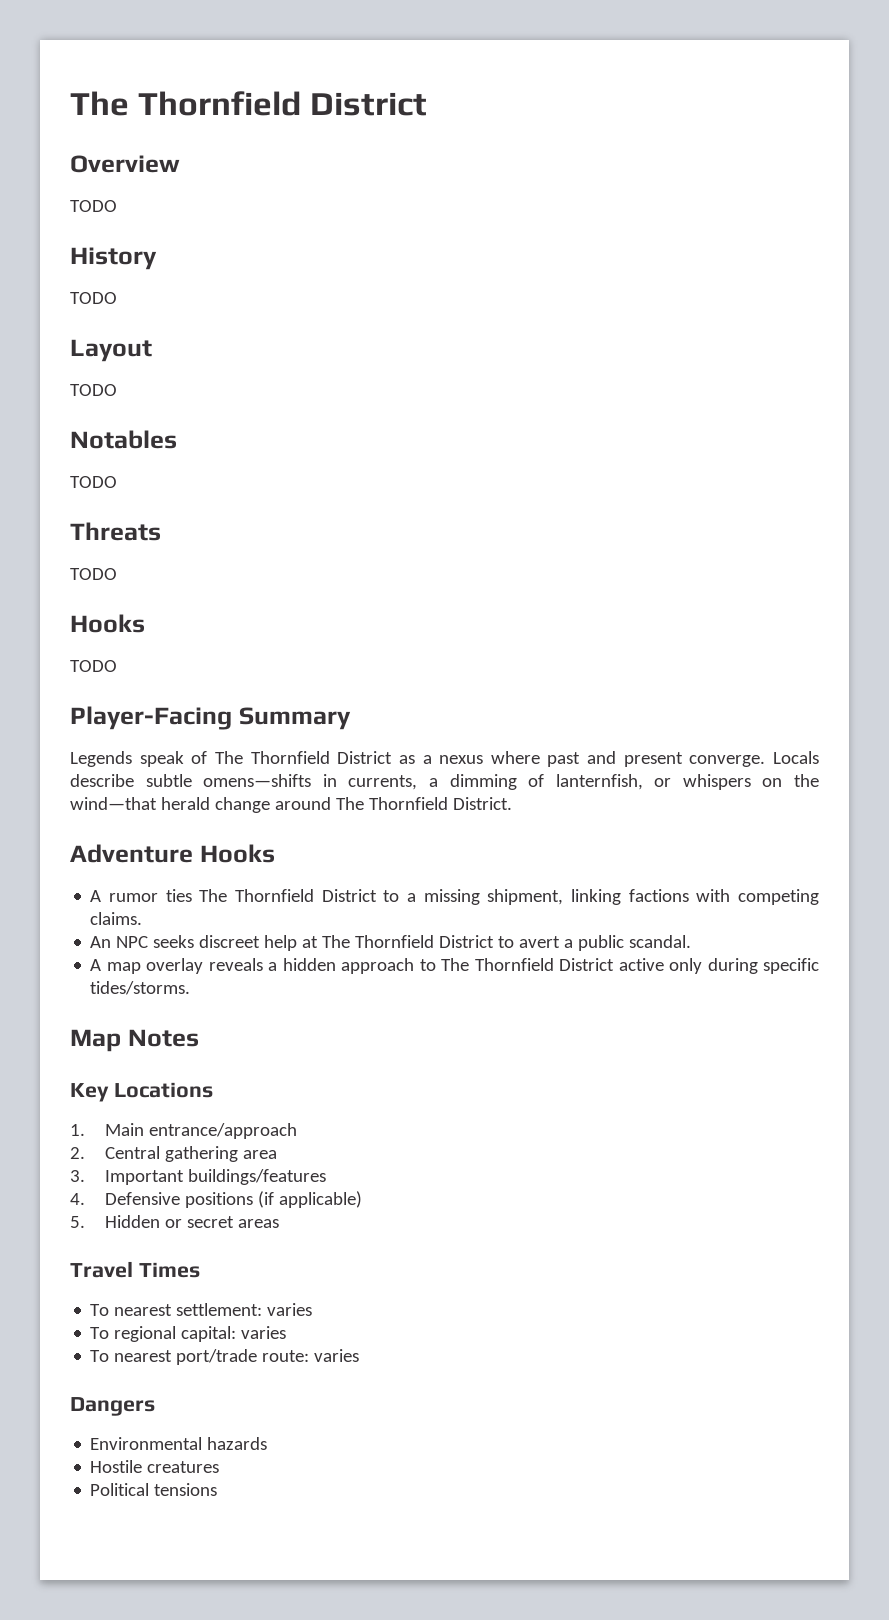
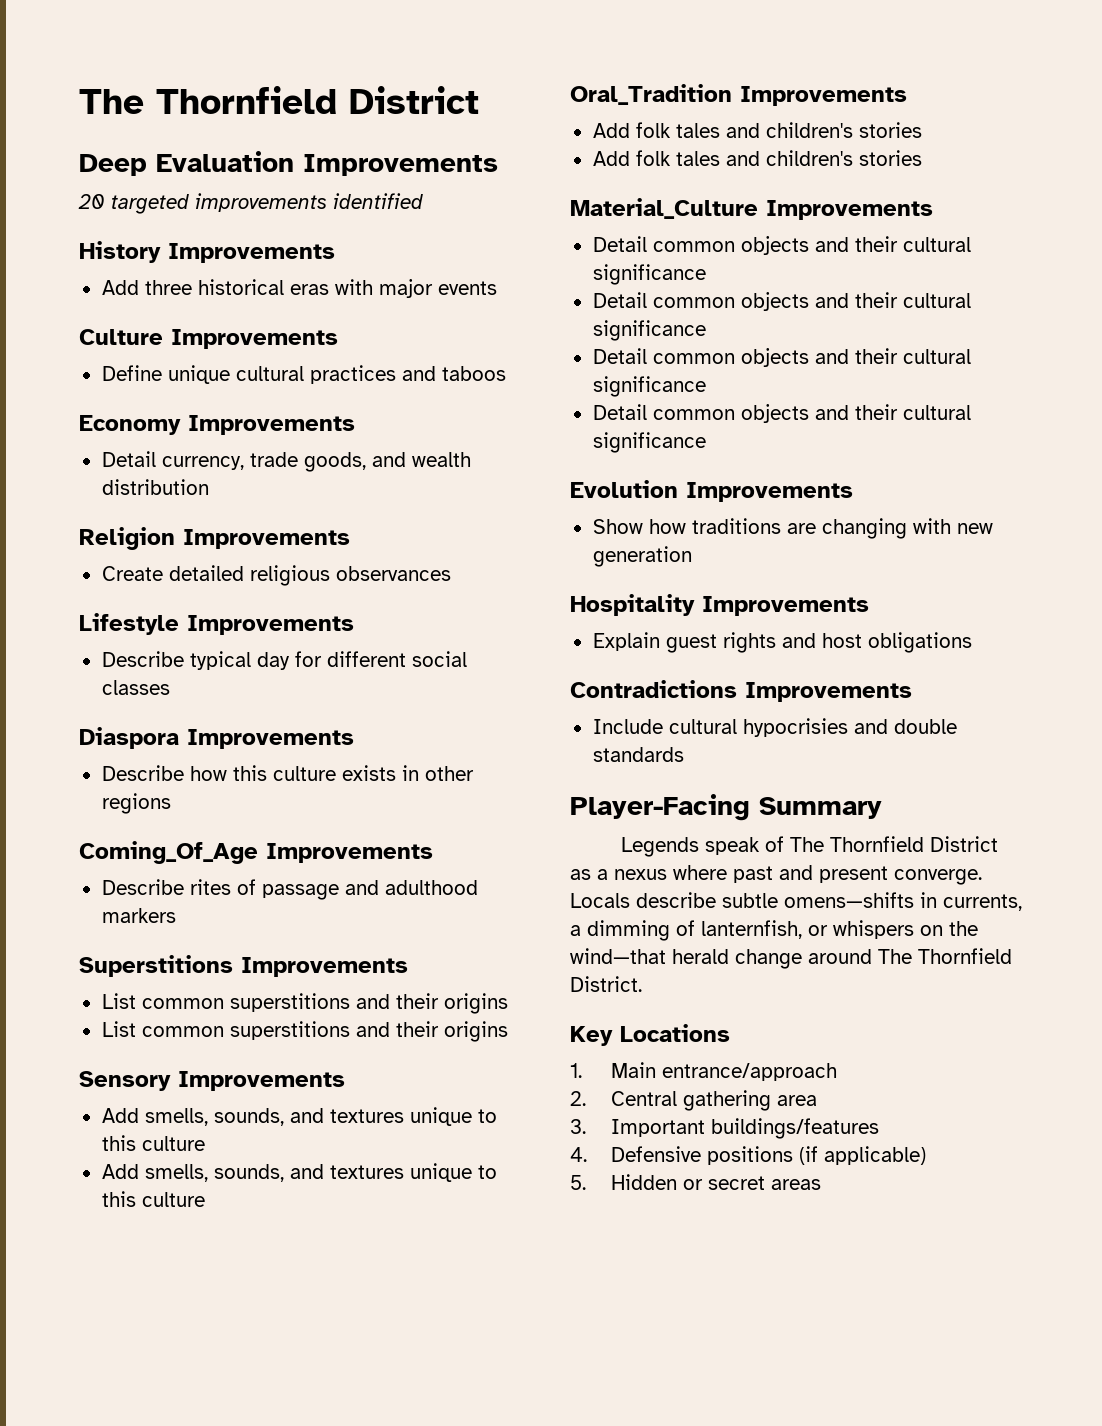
- Overview
- TODO
- History
- TODO
- Layout
- TODO
- Notables
- TODO
- Threats
- TODO
- Hooks
- TODO
+ Deep Evaluation Improvements
+ 20 targeted improvements identified
+ History Improvements
+ Add three historical eras with major events
+ Culture Improvements
+ Define unique cultural practices and taboos
+ Economy Improvements
+ Detail currency, trade goods, and wealth distribution
+ Religion Improvements
+ Create detailed religious observances
+ Lifestyle Improvements
+ Describe typical day for different social classes
+ Diaspora Improvements
+ Describe how this culture exists in other regions
+ Coming_Of_Age Improvements
+ Describe rites of passage and adulthood markers
+ Superstitions Improvements
+ List common superstitions and their origins
+ List common superstitions and their origins
+ Sensory Improvements
+ Add smells, sounds, and textures unique to this culture
+ Add smells, sounds, and textures unique to this culture
+ Oral_Tradition Improvements
+ Add folk tales and children's stories
+ Add folk tales and children's stories
+ Material_Culture Improvements
+ Detail common objects and their cultural significance
+ Detail common objects and their cultural significance
+ Detail common objects and their cultural significance
+ Detail common objects and their cultural significance
+ Evolution Improvements
+ Show how traditions are changing with new generation
+ Hospitality Improvements
+ Explain guest rights and host obligations
+ Contradictions Improvements
+ Include cultural hypocrisies and double standards
- Adventure Hooks
- A rumor ties The Thornfield District to a missing shipment, linking factions with competing claims.
- An NPC seeks discreet help at The Thornfield District to avert a public scandal.
- A map overlay reveals a hidden approach to The Thornfield District active only during specific tides/storms.
- Map Notes
- Travel Times
- To nearest settlement: varies
- To regional capital: varies
- To nearest port/trade route: varies
- Dangers
- Environmental hazards
- Hostile creatures
- Political tensions

